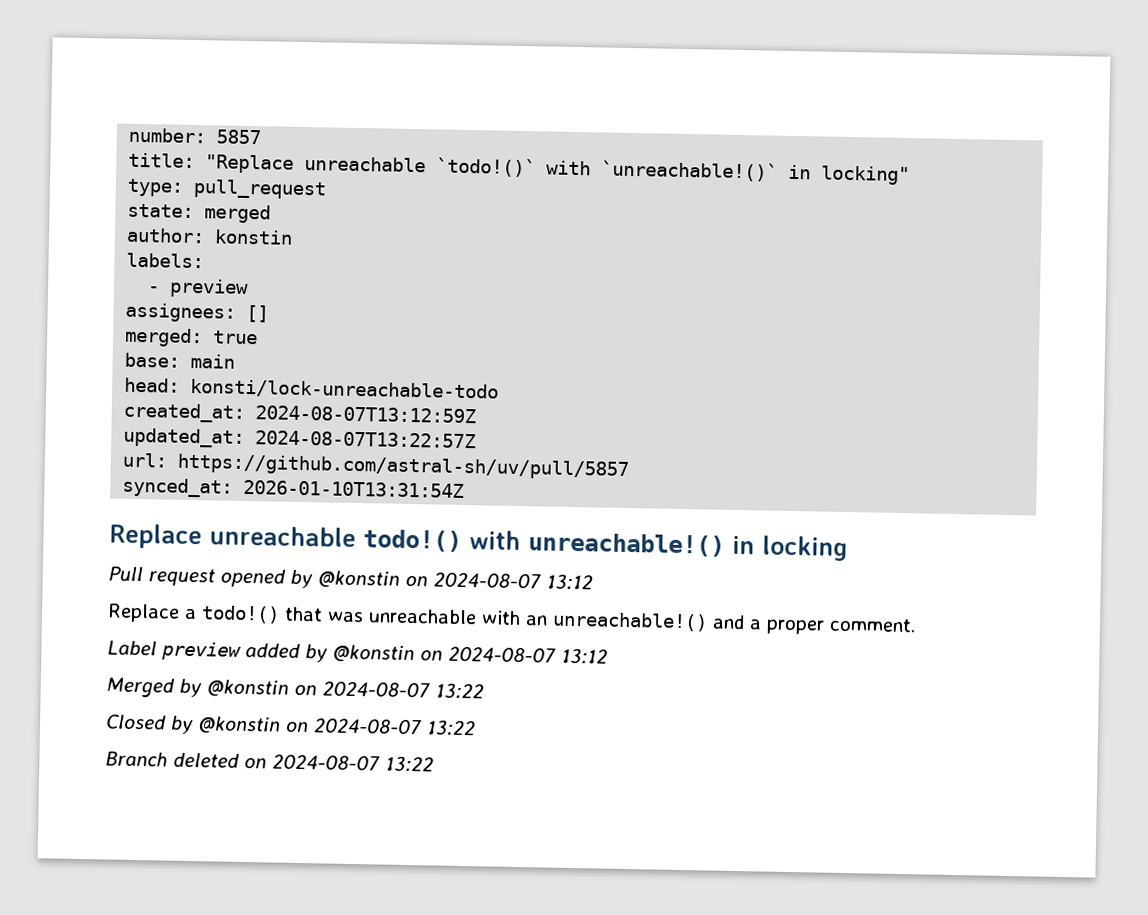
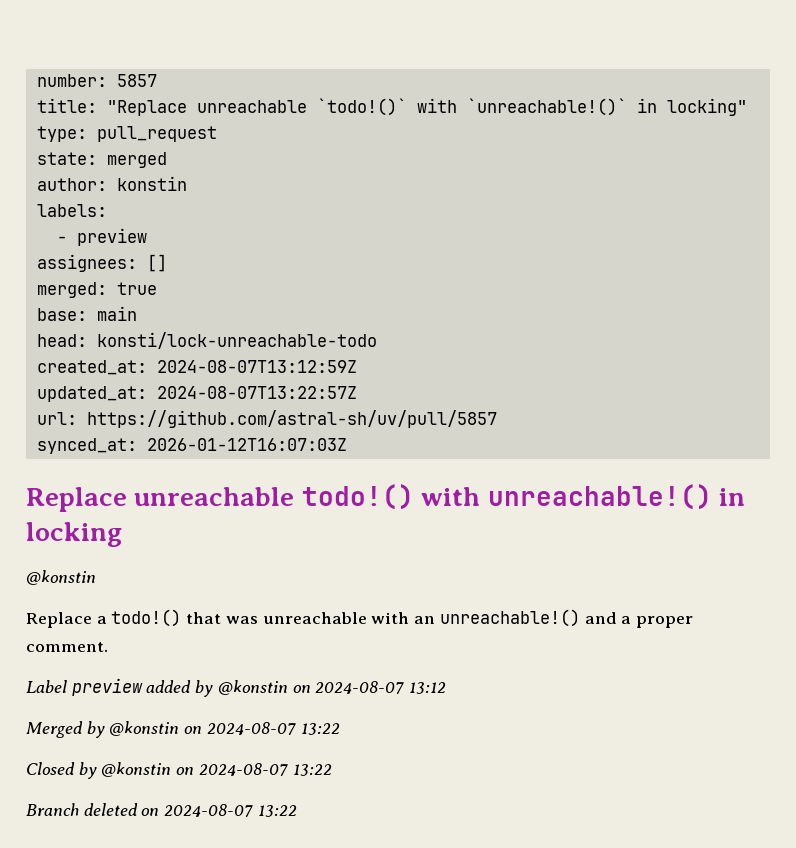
- synced_at: 2026-01-10T13:31:54Z
+ synced_at: 2026-01-12T16:07:03Z
  Replace unreachable todo!() with unreachable!() in locking
- Pull request opened by @konstin on 2024-08-07 13:12
+ @konstin

